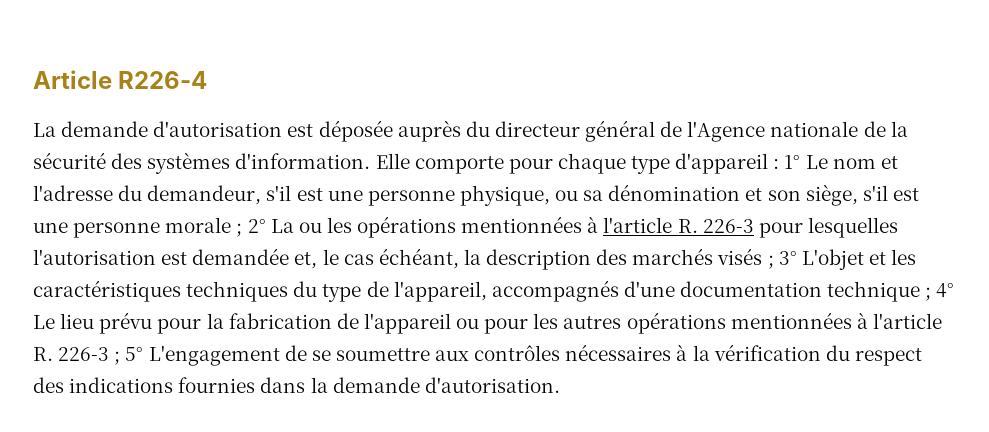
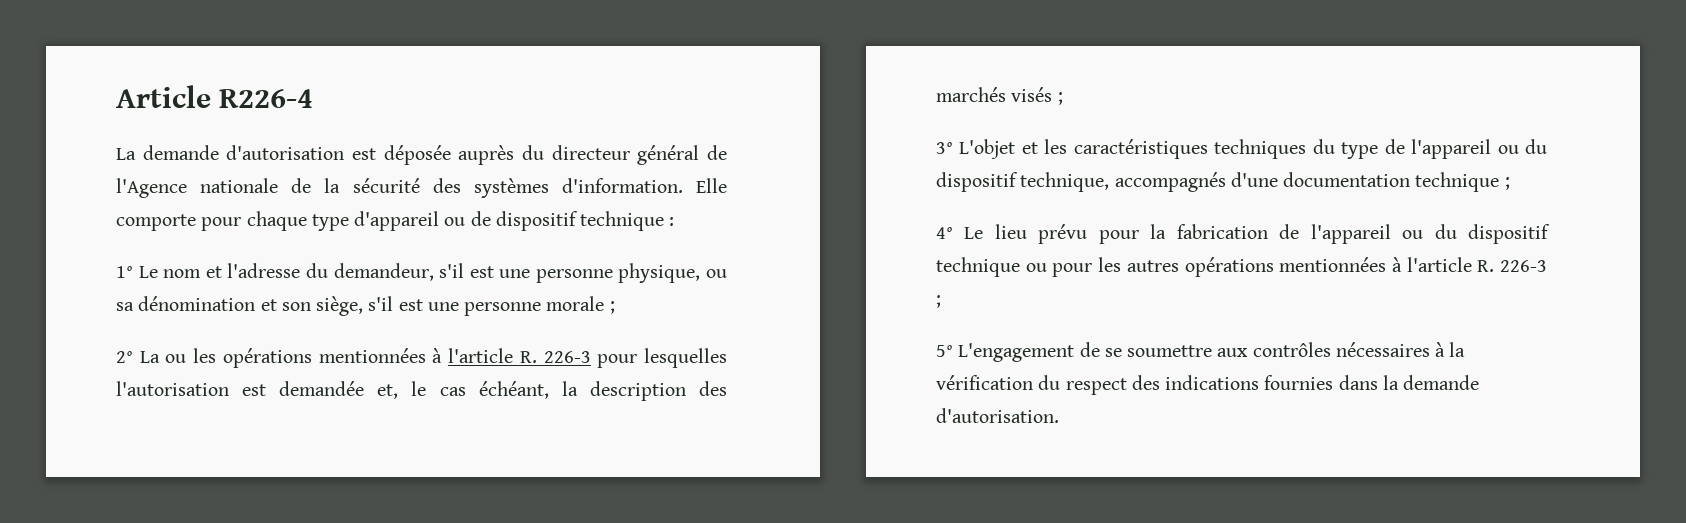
- Elle comporte pour chaque type d'appareil : 1° Le nom et l'adresse du demandeur, s'il est une personne physique, ou sa dénomination et son siège, s'il est une personne morale ; 2° La ou les opérations mentionnées à l'article R. 226-3 pour lesquelles l'autorisation est demandée et, le cas échéant, la description des marchés visés ; 3° L'objet et les caractéristiques techniques du type de l'appareil, accompagnés d'une documentation technique ; 4° Le lieu prévu pour la fabrication de l'appareil ou pour les autres opérations mentionnées à l'article R. 226-3 ; 5° L'engagement de se soumettre aux contrôles nécessaires à la vérification du respect des indications fournies dans la demande d'autorisation.
+ Elle comporte pour chaque type d'appareil ou de dispositif technique :
+ 1° Le nom et l'adresse du demandeur, s'il est une personne physique, ou sa dénomination et son siège, s'il est une personne morale ;
+ 2° La ou les opérations mentionnées à l'article R. 226-3 pour lesquelles l'autorisation est demandée et, le cas échéant, la description des marchés visés ;
+ 3° L'objet et les caractéristiques techniques du type de l'appareil ou du dispositif technique, accompagnés d'une documentation technique ;
+ 4° Le lieu prévu pour la fabrication de l'appareil ou du dispositif technique ou pour les autres opérations mentionnées à l'article R. 226-3 ;
+ 5° L'engagement de se soumettre aux contrôles nécessaires à la vérification du respect des indications fournies dans la demande d'autorisation.

